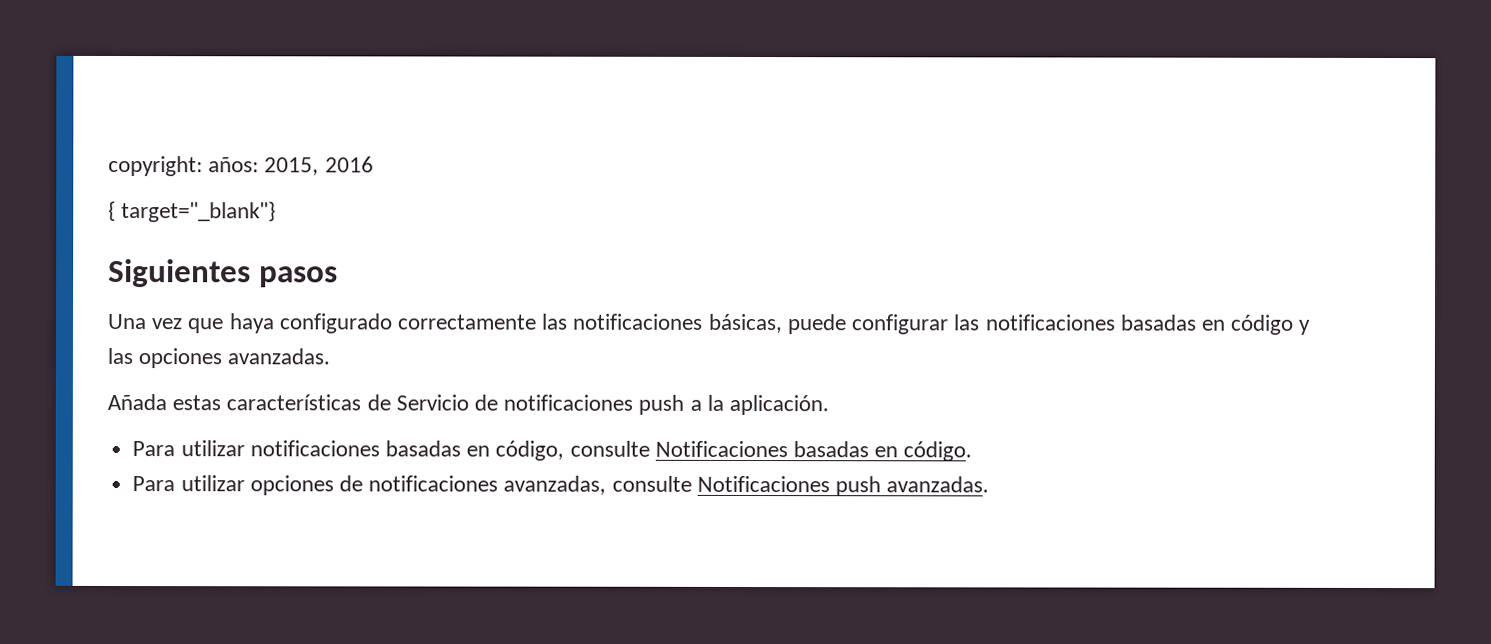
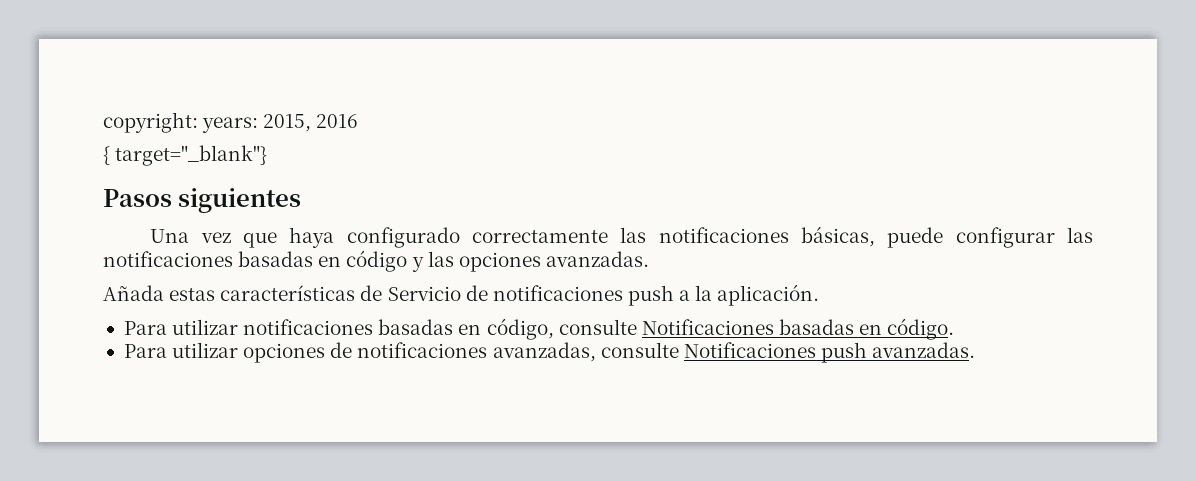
- copyright: años: 2015, 2016
+ copyright: years: 2015, 2016
- Siguientes pasos
+ Pasos siguientes

